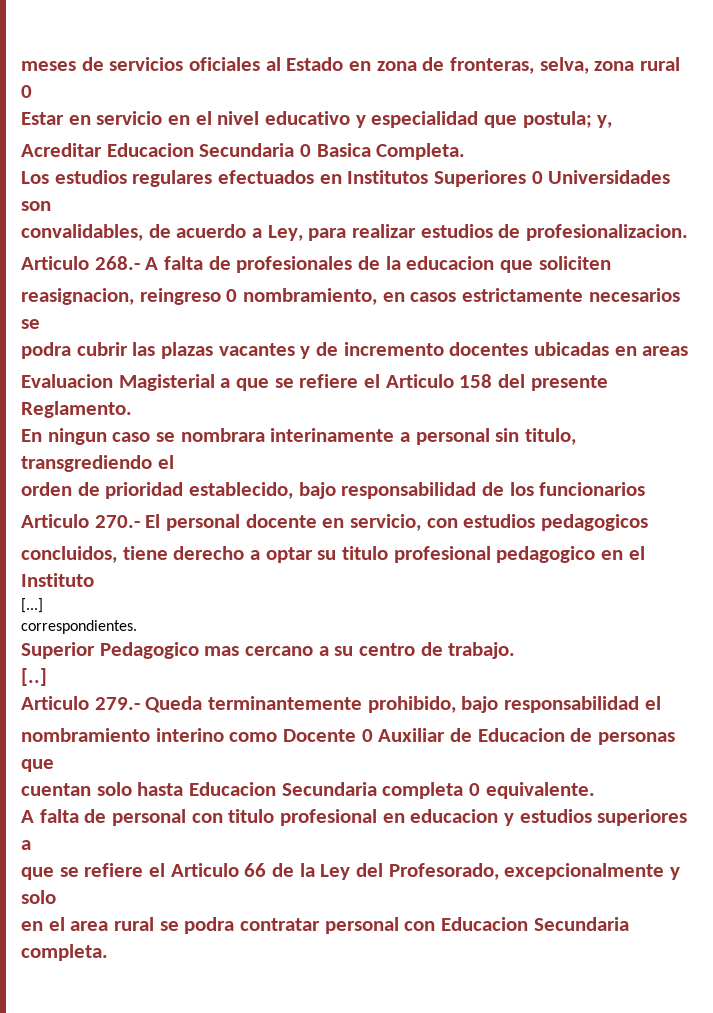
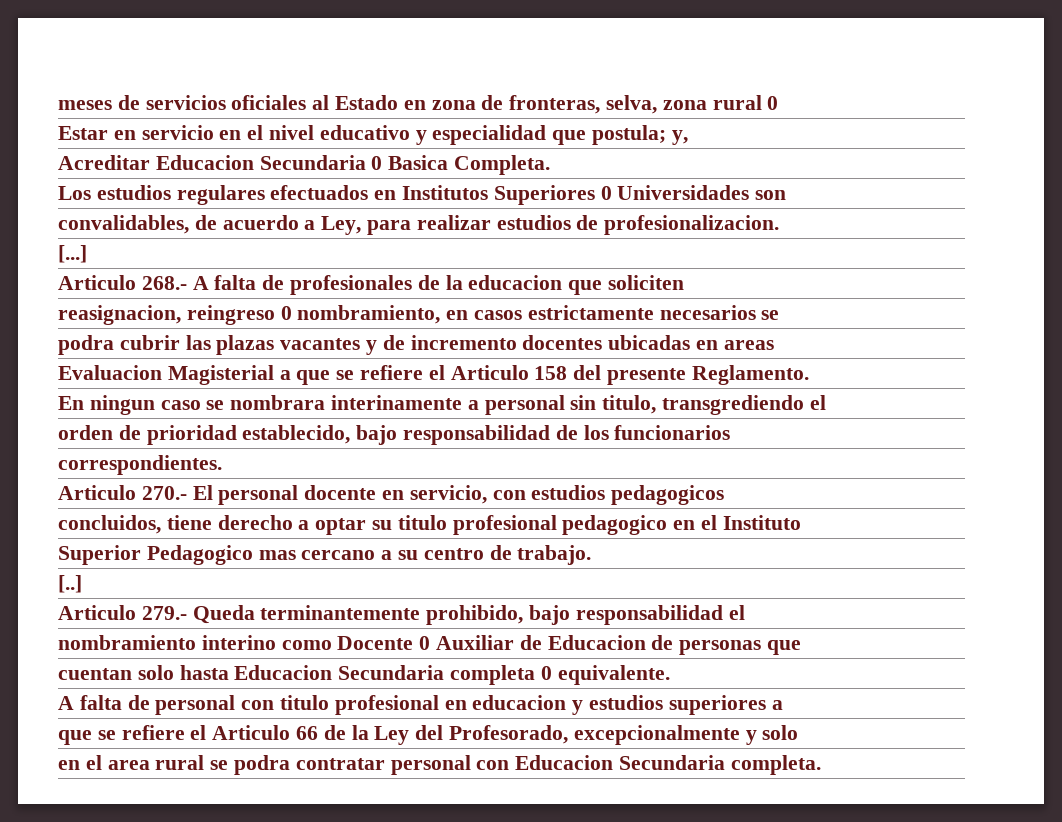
+ [...]
+ correspondientes.
- [...]
- correspondientes.

